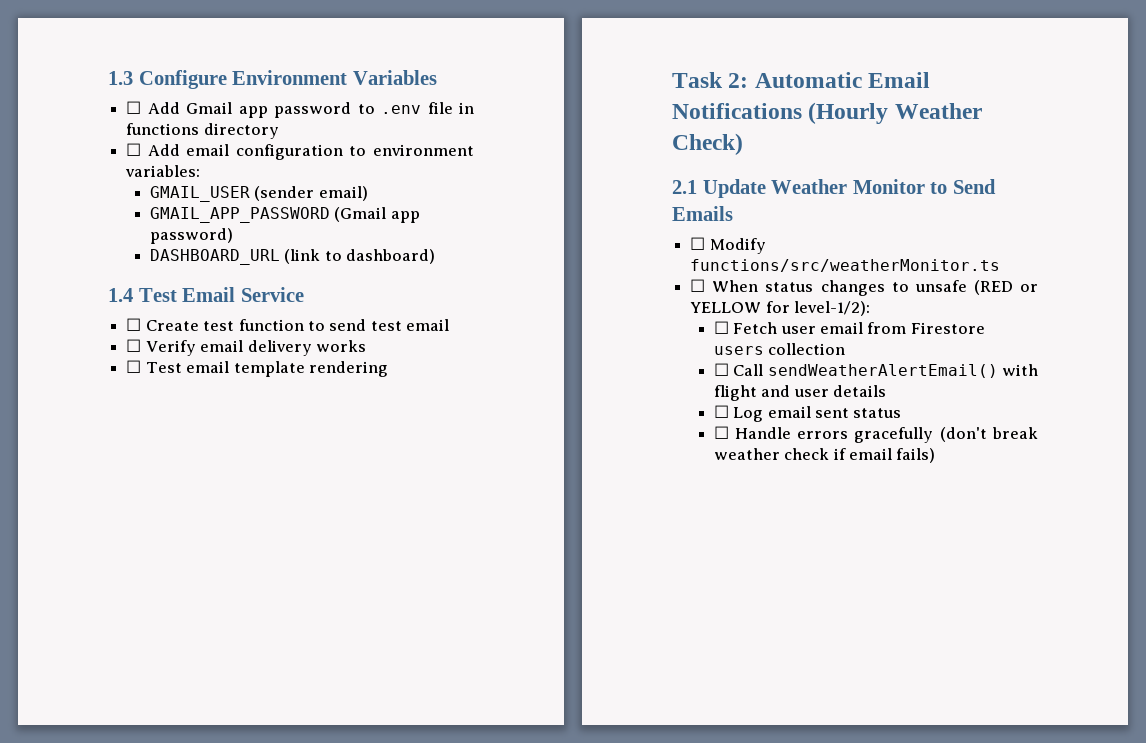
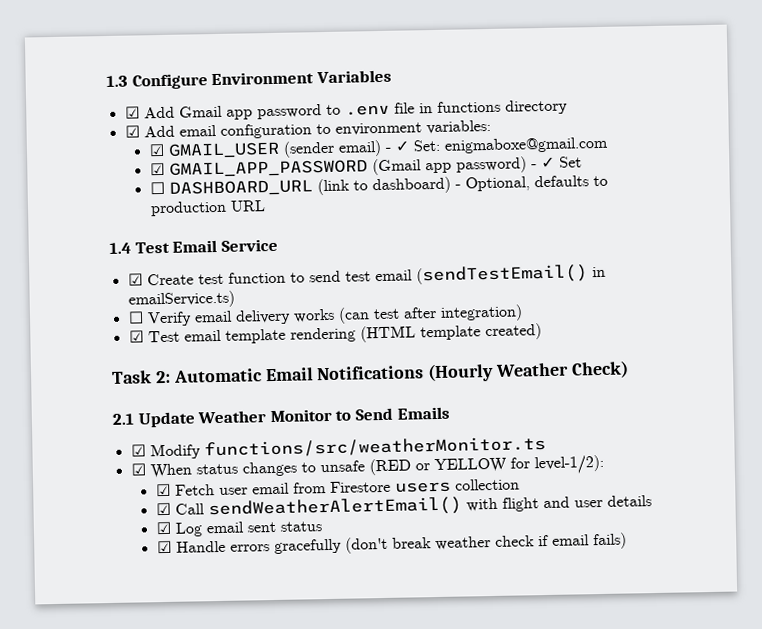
- ☐ Add Gmail app password to .env file in functions directory
+ ☑ Add Gmail app password to .env file in functions directory
- ☐ Add email configuration to environment variables:
+ ☑ Add email configuration to environment variables:
- GMAIL_USER (sender email)
- GMAIL_APP_PASSWORD (Gmail app password)
- DASHBOARD_URL (link to dashboard)
+ ☑ GMAIL_USER (sender email) - ✓ Set: enigmaboxe@gmail.com
+ ☑ GMAIL_APP_PASSWORD (Gmail app password) - ✓ Set
+ ☐ DASHBOARD_URL (link to dashboard) - Optional, defaults to production URL
- ☐ Create test function to send test email
+ ☑ Create test function to send test email (sendTestEmail() in emailService.ts)
- ☐ Verify email delivery works
- ☐ Test email template rendering
+ ☐ Verify email delivery works (can test after integration)
+ ☑ Test email template rendering (HTML template created)
- ☐ Modify functions/src/weatherMonitor.ts
+ ☑ Modify functions/src/weatherMonitor.ts
- ☐ When status changes to unsafe (RED or YELLOW for level-1/2):
+ ☑ When status changes to unsafe (RED or YELLOW for level-1/2):
- ☐ Fetch user email from Firestore users collection
+ ☑ Fetch user email from Firestore users collection
- ☐ Call sendWeatherAlertEmail() with flight and user details
+ ☑ Call sendWeatherAlertEmail() with flight and user details
- ☐ Log email sent status
+ ☑ Log email sent status
- ☐ Handle errors gracefully (don't break weather check if email fails)
+ ☑ Handle errors gracefully (don't break weather check if email fails)

